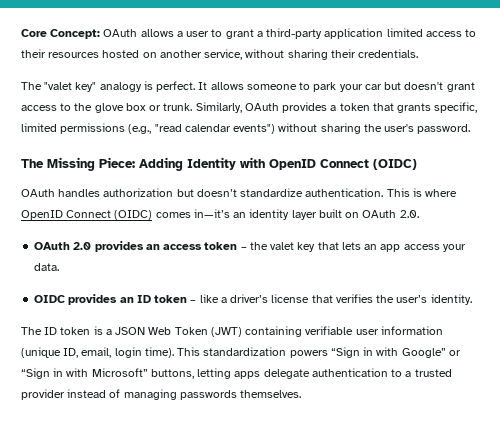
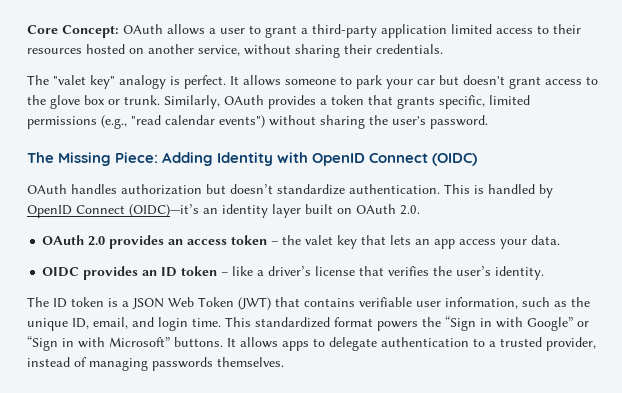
- This is where OpenID Connect (OIDC) comes in—it’s an identity layer built on OAuth 2.0.
+ This is handled by OpenID Connect (OIDC)—it’s an identity layer built on OAuth 2.0.
- The ID token is a JSON Web Token (JWT) containing verifiable user information (unique ID, email, login time). This standardization powers “Sign in with Google” or “Sign in with Microsoft” buttons, letting apps delegate authentication to a trusted provider instead of managing passwords themselves.
+ The ID token is a JSON Web Token (JWT) that contains verifiable user information, such as the unique ID, email, and login time. This standardized format powers the “Sign in with Google” or “Sign in with Microsoft” buttons. It allows apps to delegate authentication to a trusted provider, instead of managing passwords themselves.

